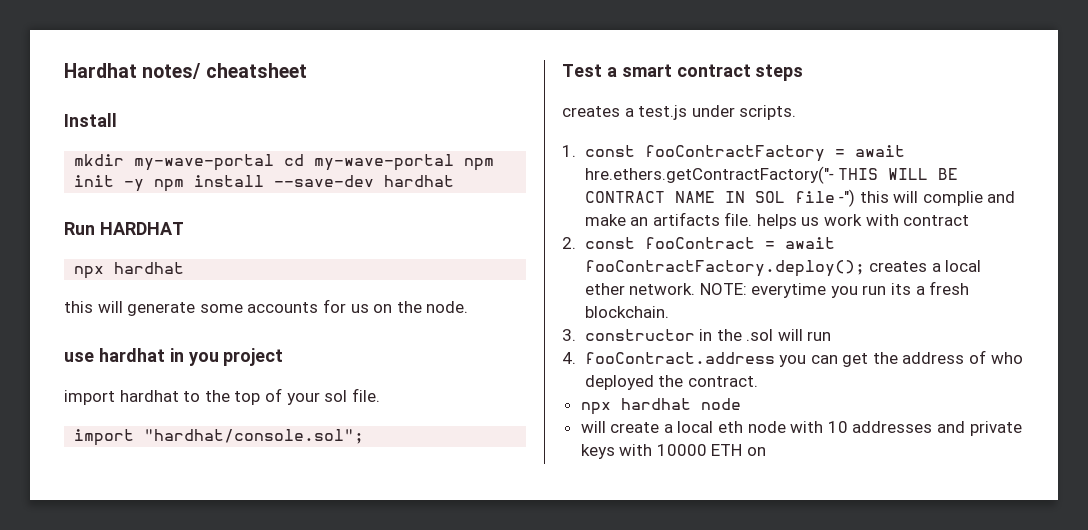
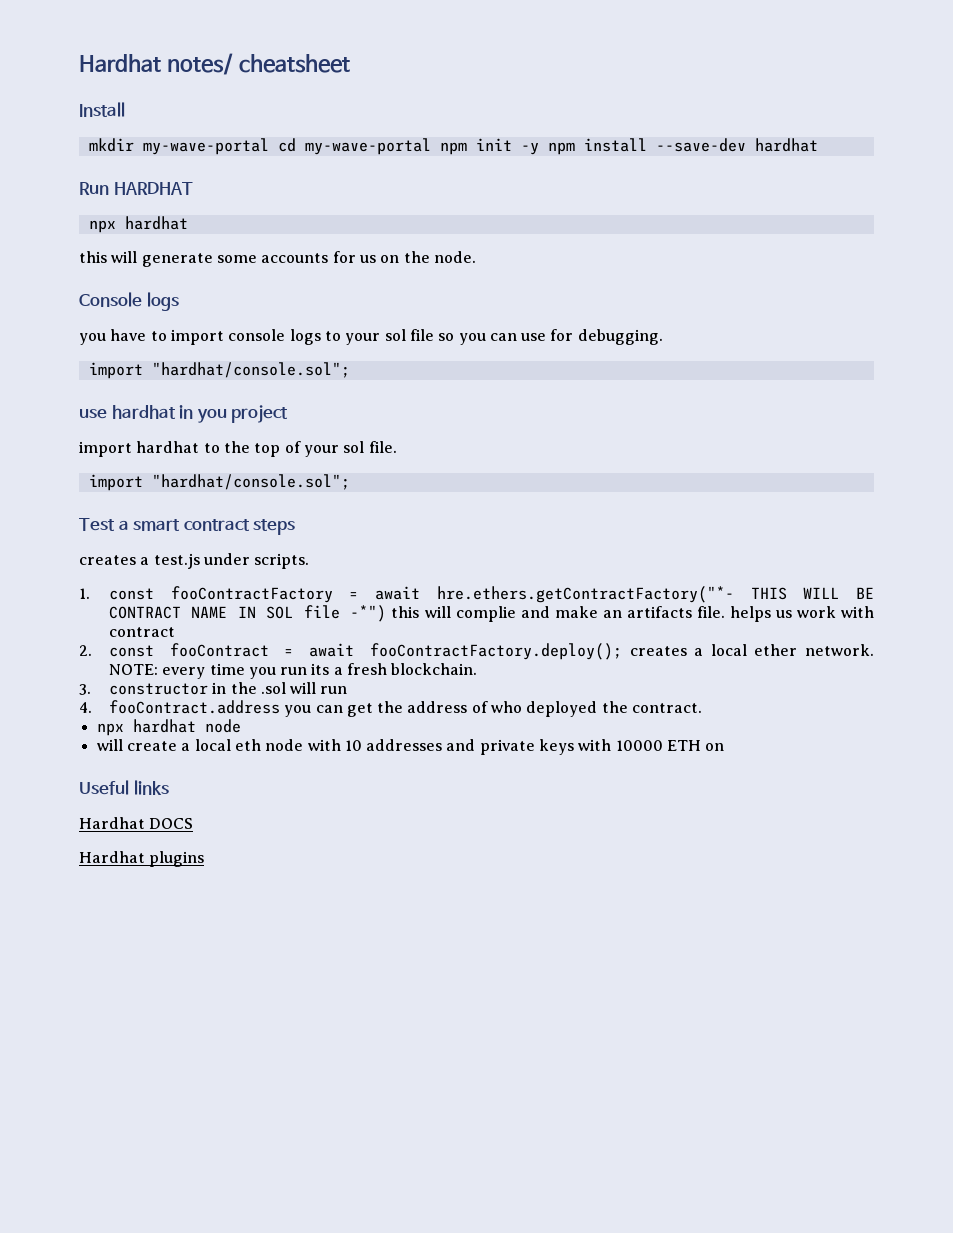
+ Console logs
+ you have to import console logs to your sol file so you can use for debugging.
+ import "hardhat/console.sol";
- 1. const fooContractFactory = await hre.ethers.getContractFactory("- THIS WILL BE CONTRACT NAME IN SOL file -") this will complie and make an artifacts file. helps us work with contract
+ 1. const fooContractFactory = await hre.ethers.getContractFactory("*- THIS WILL BE CONTRACT NAME IN SOL file -*") this will complie and make an artifacts file. helps us work with contract
- NOTE: everytime you run its a fresh blockchain.
+ NOTE: every time you run its a fresh blockchain.
+ Useful links
+ Hardhat DOCS
+ Hardhat plugins

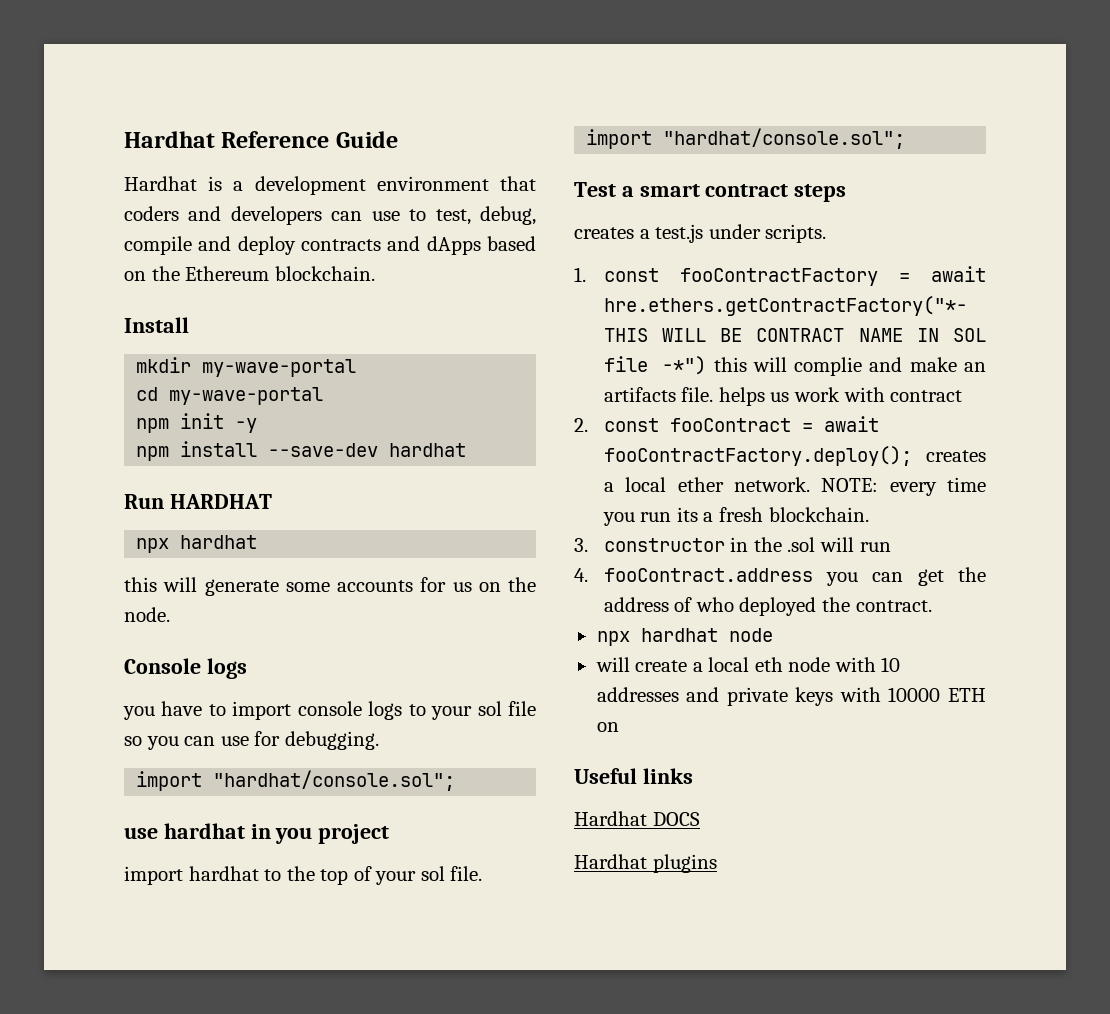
- Hardhat notes/ cheatsheet
+ Hardhat Reference Guide
+ Hardhat is a development environment that coders and developers can use to test, debug, compile and deploy contracts and dApps based on the Ethereum blockchain.
- mkdir my-wave-portal cd my-wave-portal npm init -y npm install --save-dev hardhat
+ mkdir my-wave-portal
+ cd my-wave-portal
+ npm init -y
+ npm install --save-dev hardhat

